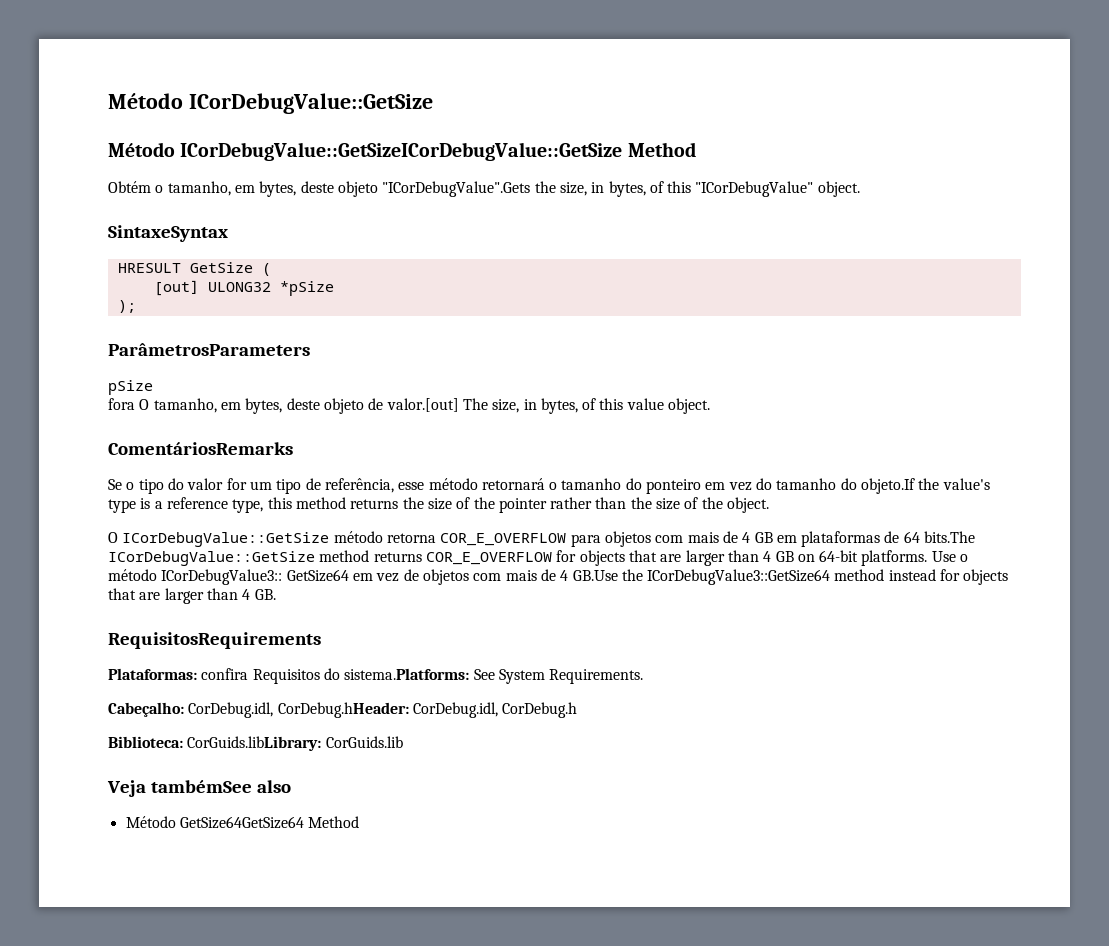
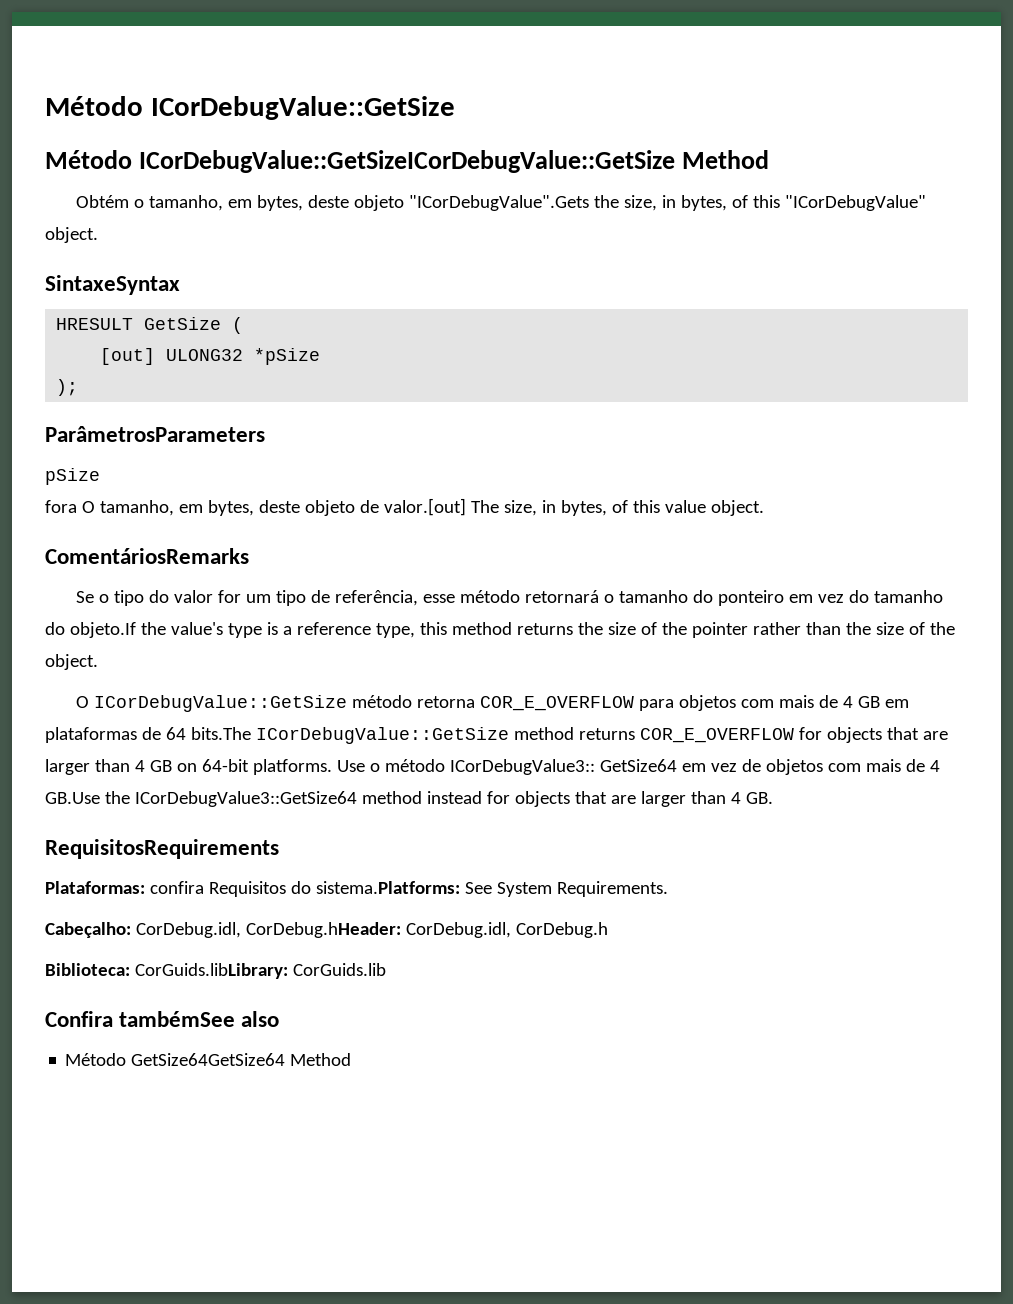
- Veja tambémSee also
+ Confira tambémSee also

